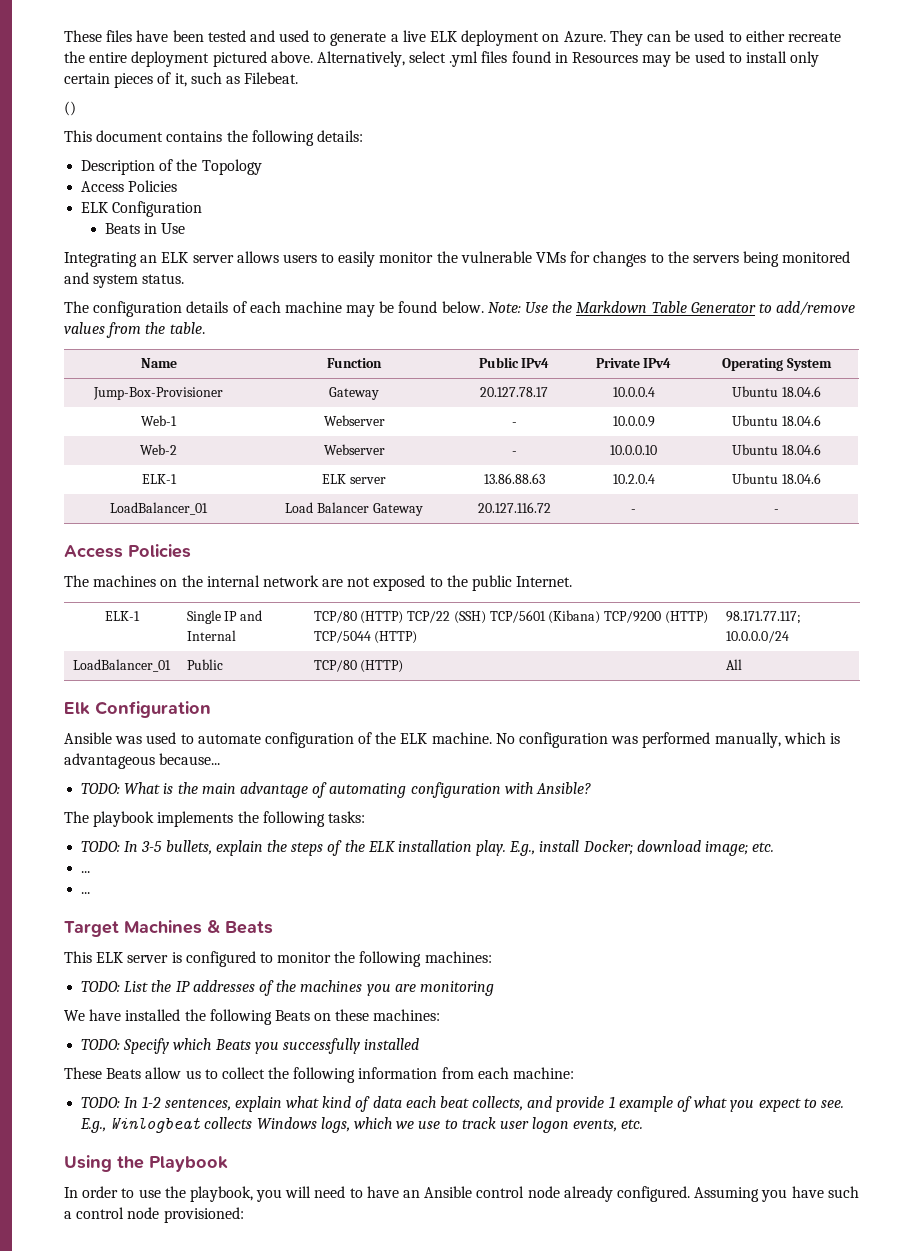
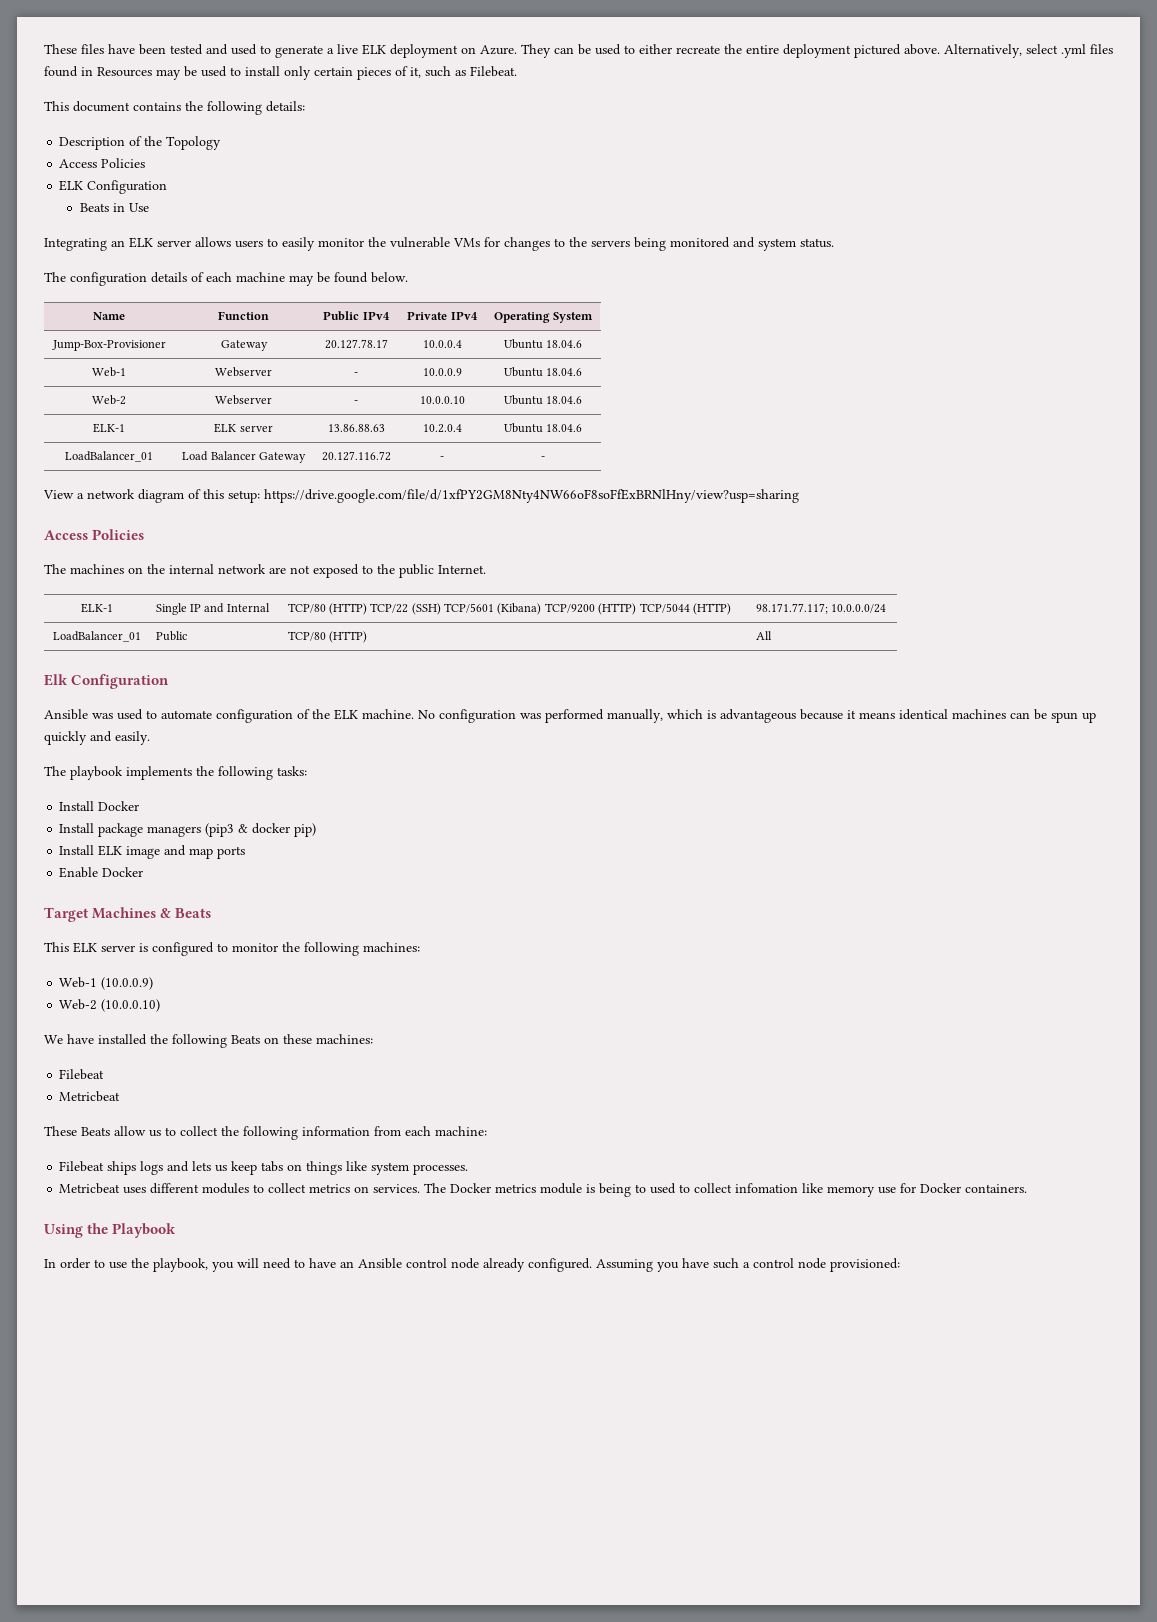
- ()
- Note: Use the Markdown Table Generator to add/remove values from the table.
+ View a network diagram of this setup: https://drive.google.com/file/d/1xfPY2GM8Nty4NW66oF8soFfExBRNlHny/view?usp=sharing
- No configuration was performed manually, which is advantageous because...
- TODO: What is the main advantage of automating configuration with Ansible?
+ No configuration was performed manually, which is advantageous because it means identical machines can be spun up quickly and easily.
- TODO: In 3-5 bullets, explain the steps of the ELK installation play. E.g., install Docker; download image; etc.
- ...
- ...
+ Install Docker
+ Install package managers (pip3 & docker pip)
+ Install ELK image and map ports
+ Enable Docker
- TODO: List the IP addresses of the machines you are monitoring
+ Web-1 (10.0.0.9)
+ Web-2 (10.0.0.10)
  We have installed the following Beats on these machines:
- TODO: Specify which Beats you successfully installed
+ Filebeat
+ Metricbeat
- TODO: In 1-2 sentences, explain what kind of data each beat collects, and provide 1 example of what you expect to see. E.g., Winlogbeat collects Windows logs, which we use to track user logon events, etc.
+ Filebeat ships logs and lets us keep tabs on things like system processes.
+ Metricbeat uses different modules to collect metrics on services. The Docker metrics module is being to used to collect infomation like memory use for Docker containers.

